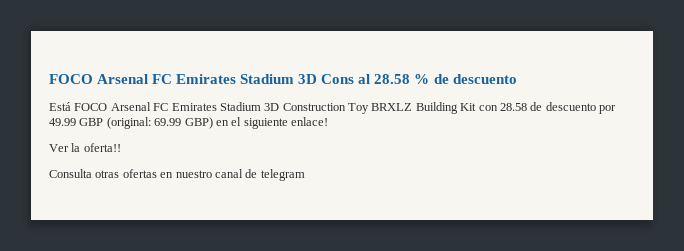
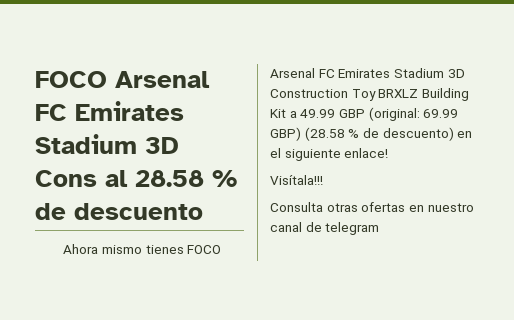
- Está FOCO Arsenal FC Emirates Stadium 3D Construction Toy BRXLZ Building Kit con 28.58 de descuento por 49.99 GBP (original: 69.99 GBP) en el siguiente enlace!
+ Ahora mismo tienes FOCO Arsenal FC Emirates Stadium 3D Construction Toy BRXLZ Building Kit a 49.99 GBP (original: 69.99 GBP) (28.58 % de descuento) en el siguiente enlace!
- Ver la oferta!!
+ Visítala!!!

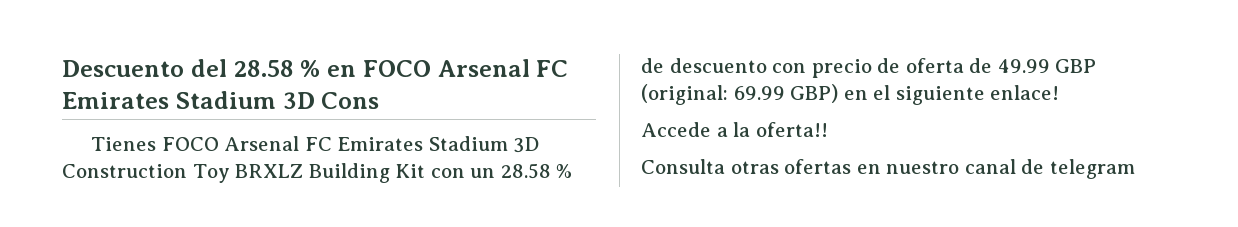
- FOCO Arsenal FC Emirates Stadium 3D Cons al 28.58 % de descuento
- Ahora mismo tienes FOCO Arsenal FC Emirates Stadium 3D Construction Toy BRXLZ Building Kit a 49.99 GBP (original: 69.99 GBP) (28.58 % de descuento) en el siguiente enlace!
+ Descuento del 28.58 % en FOCO Arsenal FC Emirates Stadium 3D Cons
+ Tienes FOCO Arsenal FC Emirates Stadium 3D Construction Toy BRXLZ Building Kit con un 28.58 % de descuento con precio de oferta de 49.99 GBP (original: 69.99 GBP) en el siguiente enlace!
- Visítala!!!
+ Accede a la oferta!!

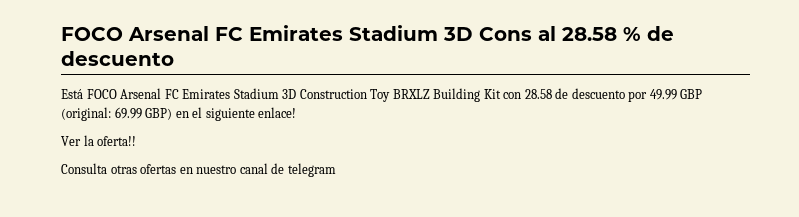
- Descuento del 28.58 % en FOCO Arsenal FC Emirates Stadium 3D Cons
- Tienes FOCO Arsenal FC Emirates Stadium 3D Construction Toy BRXLZ Building Kit con un 28.58 % de descuento con precio de oferta de 49.99 GBP (original: 69.99 GBP) en el siguiente enlace!
+ FOCO Arsenal FC Emirates Stadium 3D Cons al 28.58 % de descuento
+ Está FOCO Arsenal FC Emirates Stadium 3D Construction Toy BRXLZ Building Kit con 28.58 de descuento por 49.99 GBP (original: 69.99 GBP) en el siguiente enlace!
- Accede a la oferta!!
+ Ver la oferta!!

